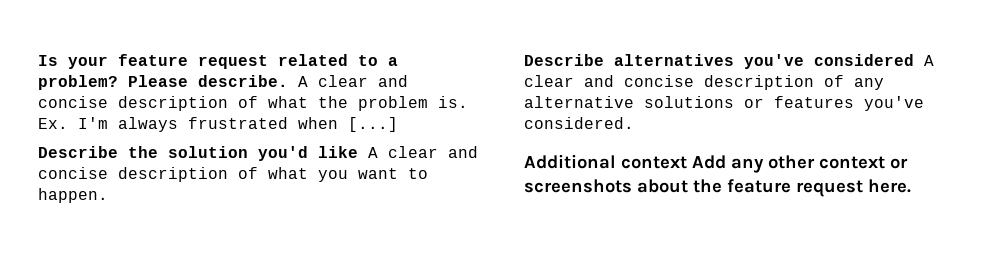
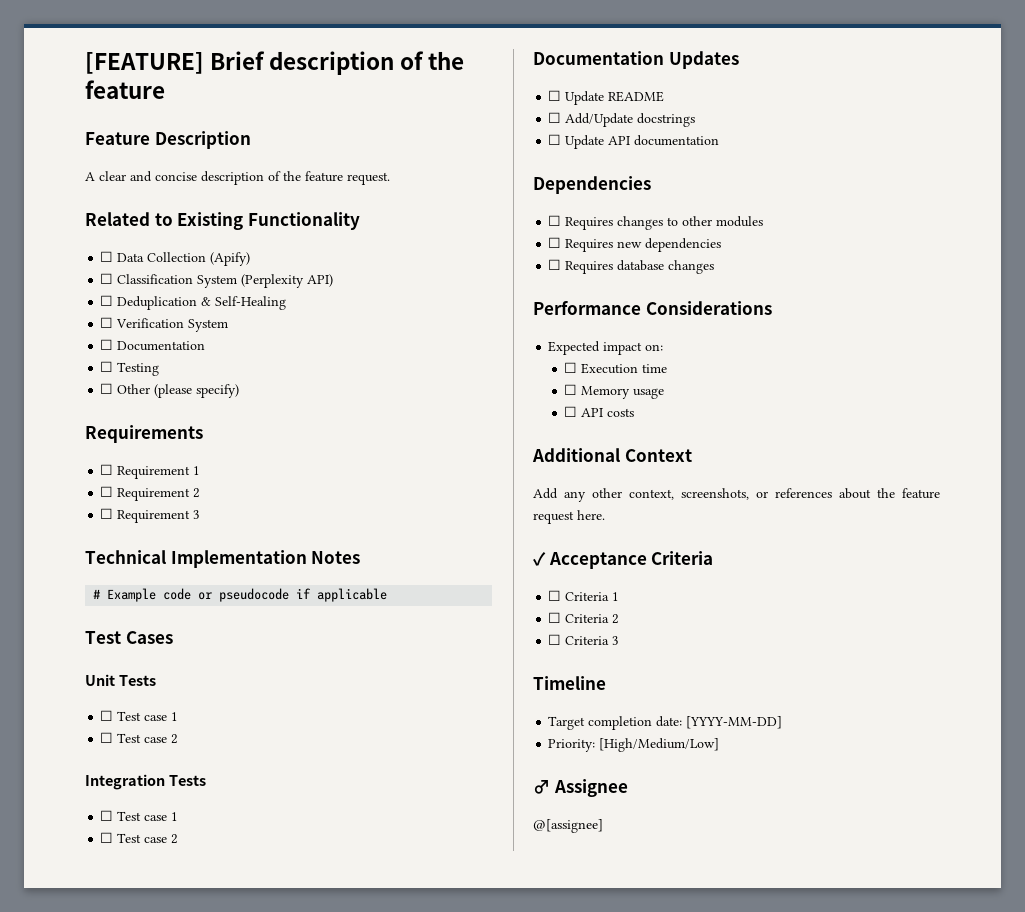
- Is your feature request related to a problem? Please describe. A clear and concise description of what the problem is. Ex. I'm always frustrated when [...]
- Describe the solution you'd like A clear and concise description of what you want to happen.
- Describe alternatives you've considered A clear and concise description of any alternative solutions or features you've considered.
+ [FEATURE] Brief description of the feature
+ Feature Description
+ A clear and concise description of the feature request.
+ Related to Existing Functionality
+ ☐ Data Collection (Apify)
+ ☐ Classification System (Perplexity API)
+ ☐ Deduplication & Self-Healing
+ ☐ Verification System
+ ☐ Documentation
+ ☐ Testing
+ ☐ Other (please specify)
+ Requirements
+ ☐ Requirement 1
+ ☐ Requirement 2
+ ☐ Requirement 3
+ Technical Implementation Notes
+ # Example code or pseudocode if applicable
+ Test Cases
+ Unit Tests
+ ☐ Test case 1
+ ☐ Test case 2
+ Integration Tests
+ ☐ Test case 1
+ ☐ Test case 2
+ Documentation Updates
+ ☐ Update README
+ ☐ Add/Update docstrings
+ ☐ Update API documentation
+ Dependencies
+ ☐ Requires changes to other modules
+ ☐ Requires new dependencies
+ ☐ Requires database changes
+ Performance Considerations
+ Expected impact on:
+ ☐ Execution time
+ ☐ Memory usage
+ ☐ API costs
- Additional context Add any other context or screenshots about the feature request here.
+ Additional Context
+ Add any other context, screenshots, or references about the feature request here.
+ ✓ Acceptance Criteria
+ ☐ Criteria 1
+ ☐ Criteria 2
+ ☐ Criteria 3
+ Timeline
+ Target completion date: [YYYY-MM-DD]
+ Priority: [High/Medium/Low]
+ ♂ Assignee
+ @[assignee]

